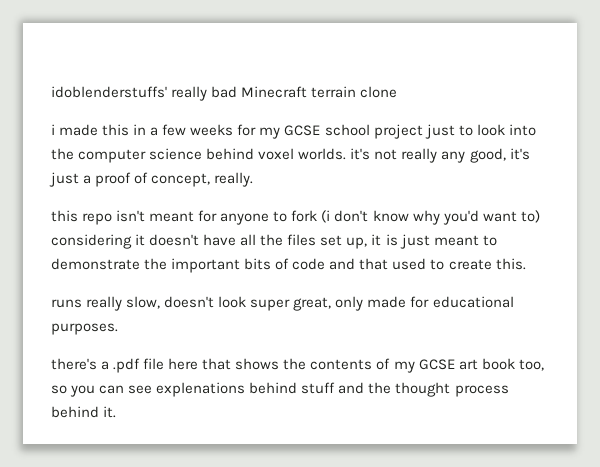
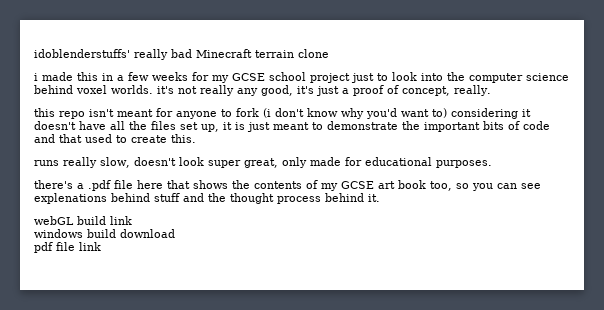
+ webGL build link
+ windows build download
+ pdf file link

